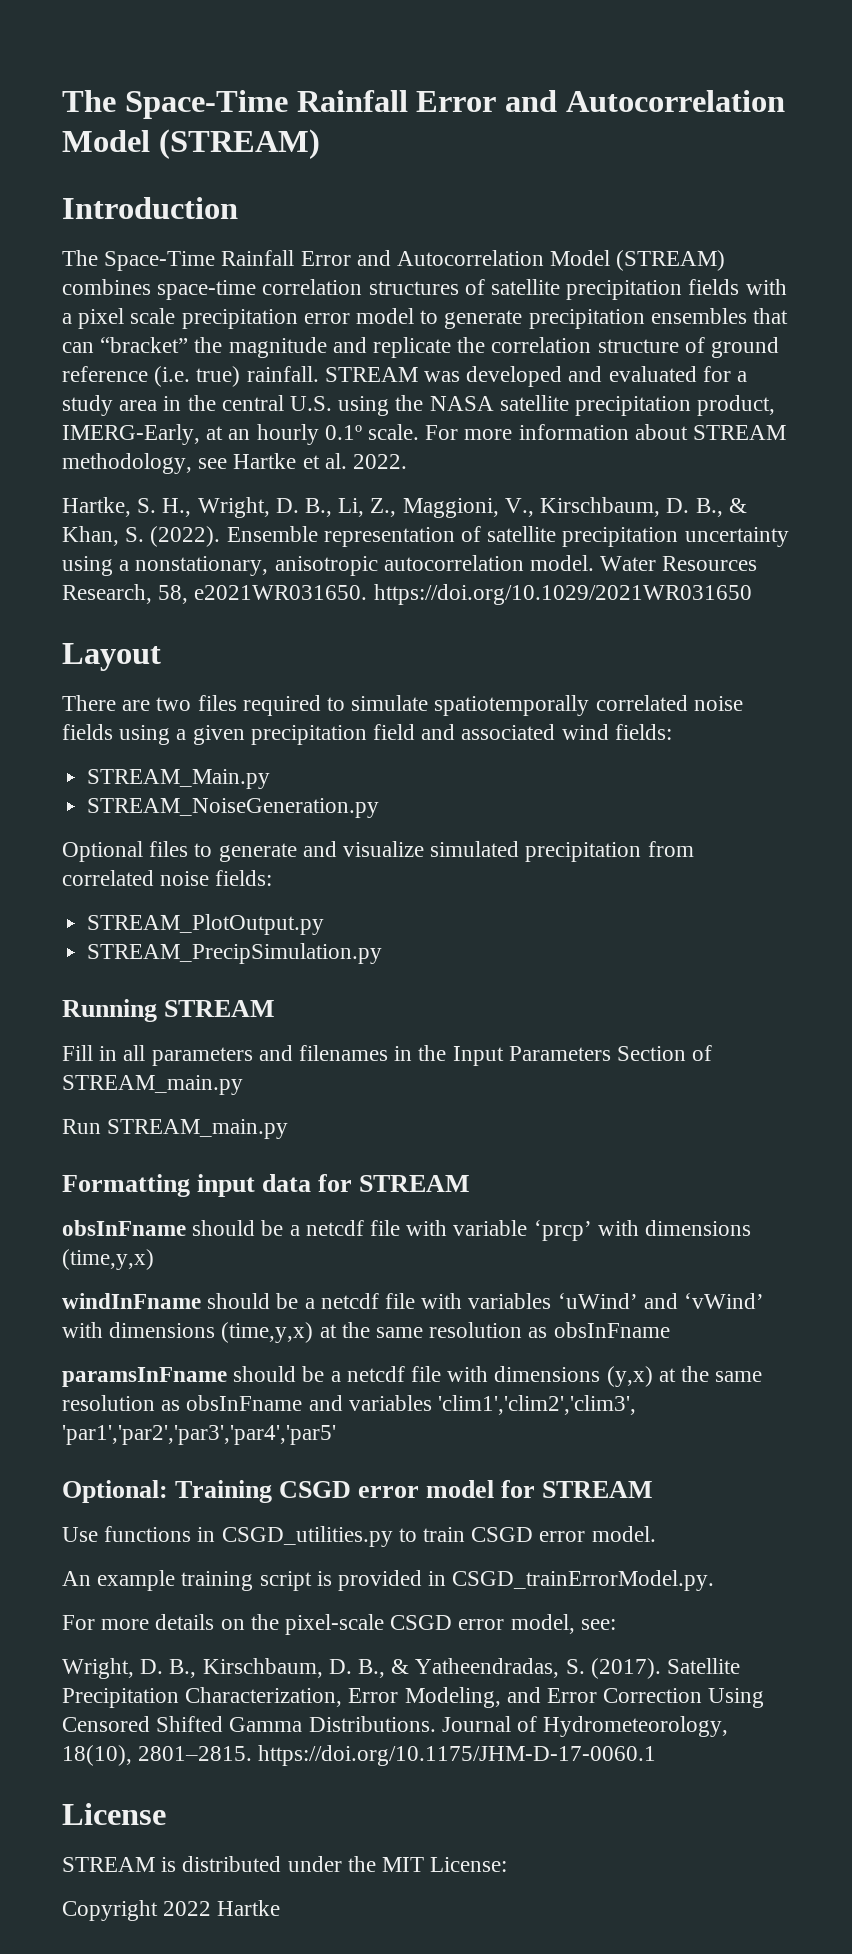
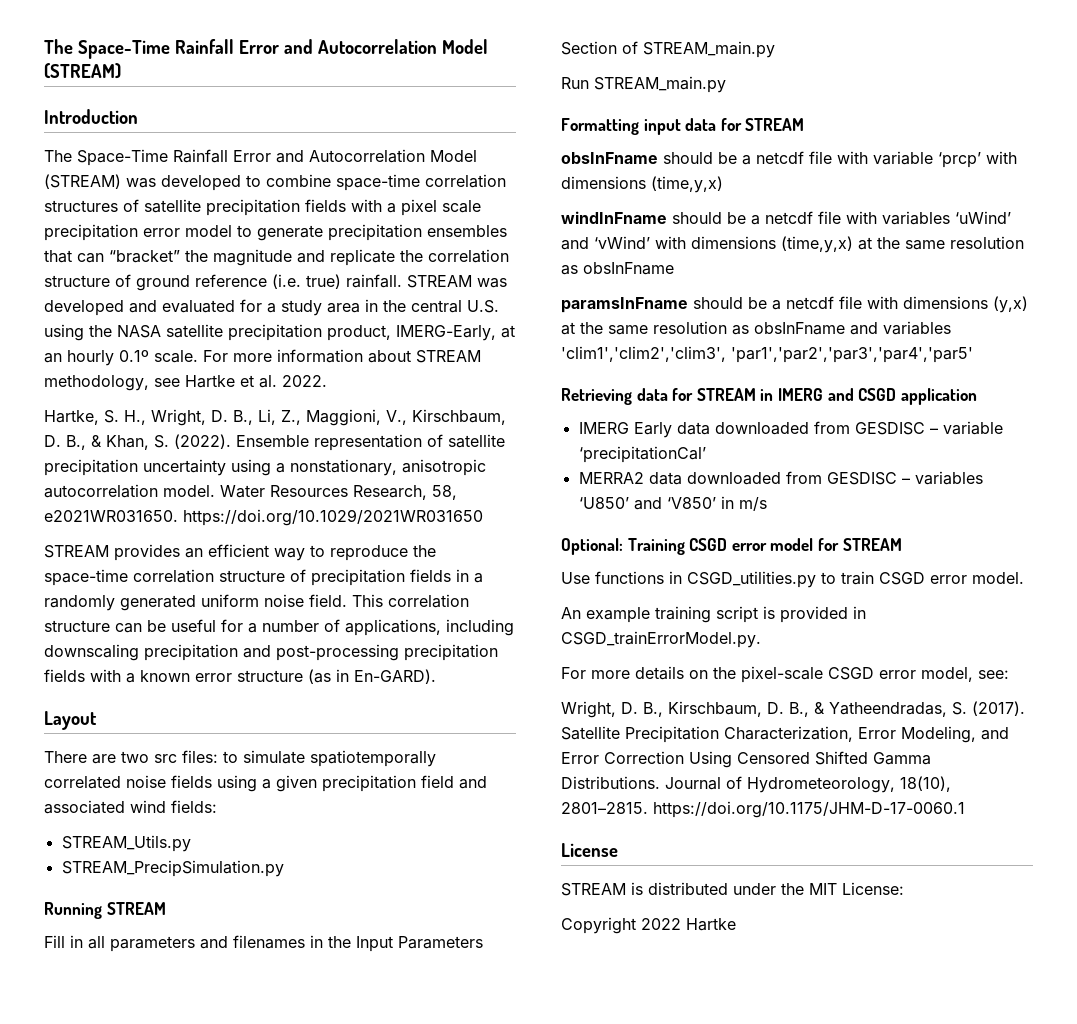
- The Space-Time Rainfall Error and Autocorrelation Model (STREAM) combines space-time correlation structures of satellite precipitation fields with a pixel scale precipitation error model to generate precipitation ensembles that can “bracket” the magnitude and replicate the correlation structure of ground reference (i.e. true) rainfall.
+ The Space-Time Rainfall Error and Autocorrelation Model (STREAM) was developed to combine space-time correlation structures of satellite precipitation fields with a pixel scale precipitation error model to generate precipitation ensembles that can “bracket” the magnitude and replicate the correlation structure of ground reference (i.e. true) rainfall.
+ STREAM provides an efficient way to reproduce the space-time correlation structure of precipitation fields in a randomly generated uniform noise field. This correlation structure can be useful for a number of applications, including downscaling precipitation and post-processing precipitation fields with a known error structure (as in En-GARD).
- There are two files required to simulate spatiotemporally correlated noise fields using a given precipitation field and associated wind fields:
+ There are two src files: to simulate spatiotemporally correlated noise fields using a given precipitation field and associated wind fields:
- STREAM_Main.py
- STREAM_NoiseGeneration.py
- Optional files to generate and visualize simulated precipitation from correlated noise fields:
- STREAM_PlotOutput.py
+ STREAM_Utils.py
+ Retrieving data for STREAM in IMERG and CSGD application
+ IMERG Early data downloaded from GESDISC – variable ‘precipitationCal’
+ MERRA2 data downloaded from GESDISC – variables ‘U850’ and ‘V850’ in m/s

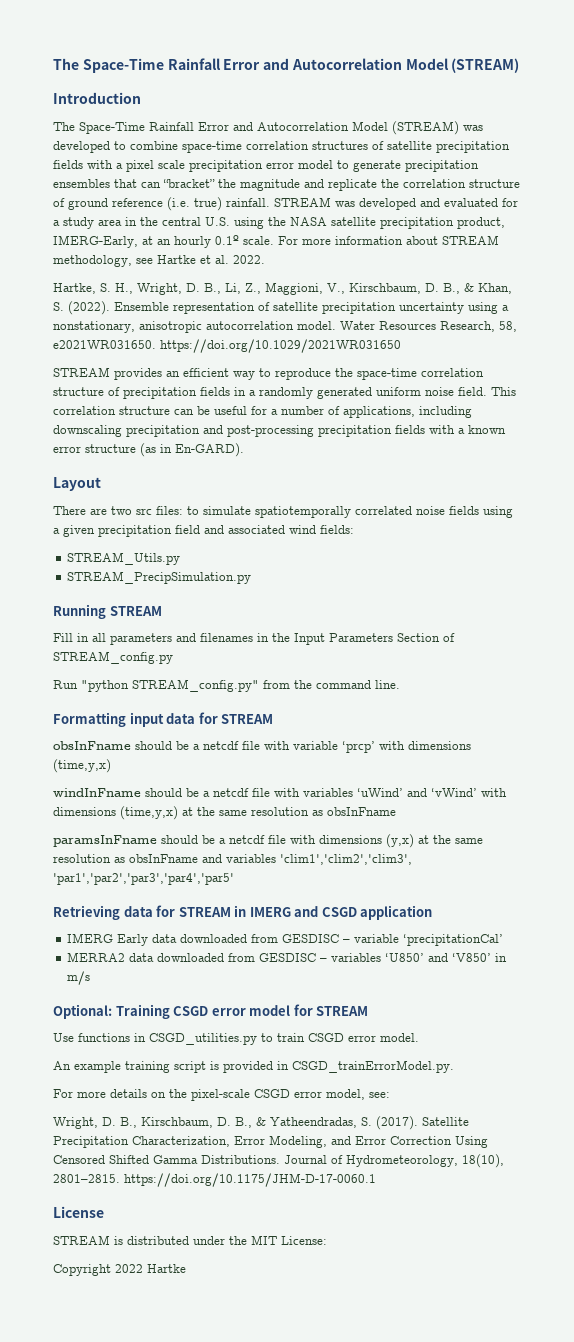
- Fill in all parameters and filenames in the Input Parameters Section of STREAM_main.py
+ Fill in all parameters and filenames in the Input Parameters Section of STREAM_config.py
- Run STREAM_main.py
+ Run "python STREAM_config.py" from the command line.

